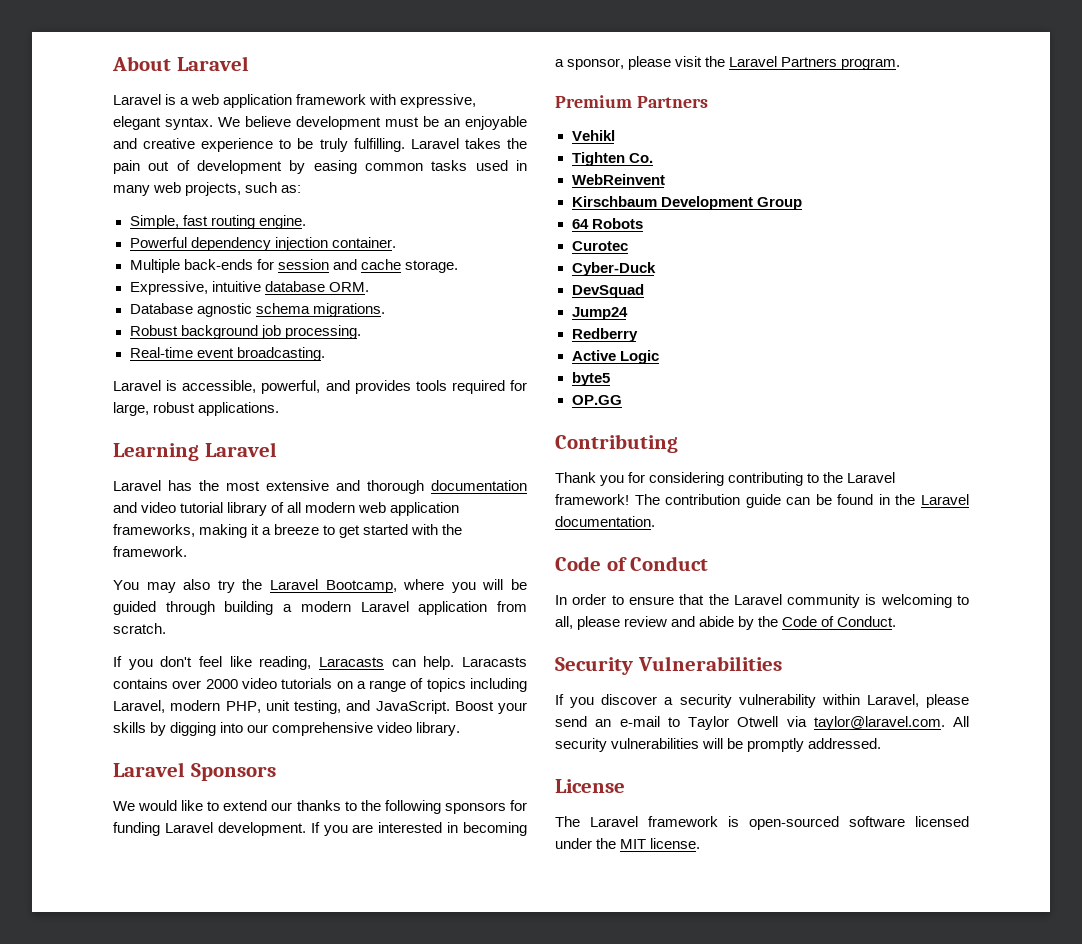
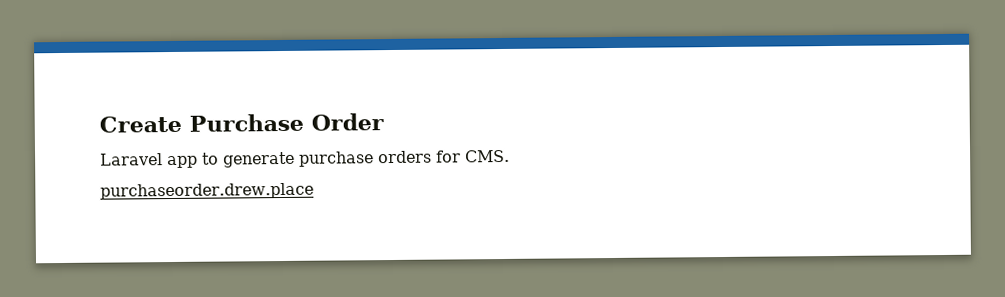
- About Laravel
- Laravel is a web application framework with expressive, elegant syntax. We believe development must be an enjoyable and creative experience to be truly fulfilling. Laravel takes the pain out of development by easing common tasks used in many web projects, such as:
- Simple, fast routing engine.
- Powerful dependency injection container.
- Multiple back-ends for session and cache storage.
- Expressive, intuitive database ORM.
- Database agnostic schema migrations.
- Robust background job processing.
- Real-time event broadcasting.
- Laravel is accessible, powerful, and provides tools required for large, robust applications.
- Learning Laravel
- Laravel has the most extensive and thorough documentation and video tutorial library of all modern web application frameworks, making it a breeze to get started with the framework.
- You may also try the Laravel Bootcamp, where you will be guided through building a modern Laravel application from scratch.
- If you don't feel like reading, Laracasts can help. Laracasts contains over 2000 video tutorials on a range of topics including Laravel, modern PHP, unit testing, and JavaScript. Boost your skills by digging into our comprehensive video library.
- Laravel Sponsors
- We would like to extend our thanks to the following sponsors for funding Laravel development. If you are interested in becoming a sponsor, please visit the Laravel Partners program.
- Premium Partners
- Vehikl
- Tighten Co.
- WebReinvent
- Kirschbaum Development Group
- 64 Robots
- Curotec
- Cyber-Duck
- DevSquad
- Jump24
- Redberry
- Active Logic
- byte5
- OP.GG
- Contributing
- Thank you for considering contributing to the Laravel framework! The contribution guide can be found in the Laravel documentation.
- Code of Conduct
- In order to ensure that the Laravel community is welcoming to all, please review and abide by the Code of Conduct.
- Security Vulnerabilities
- If you discover a security vulnerability within Laravel, please send an e-mail to Taylor Otwell via taylor@laravel.com. All security vulnerabilities will be promptly addressed.
- License
- The Laravel framework is open-sourced software licensed under the MIT license.
+ Create Purchase Order
+ Laravel app to generate purchase orders for CMS.
+ purchaseorder.drew.place

